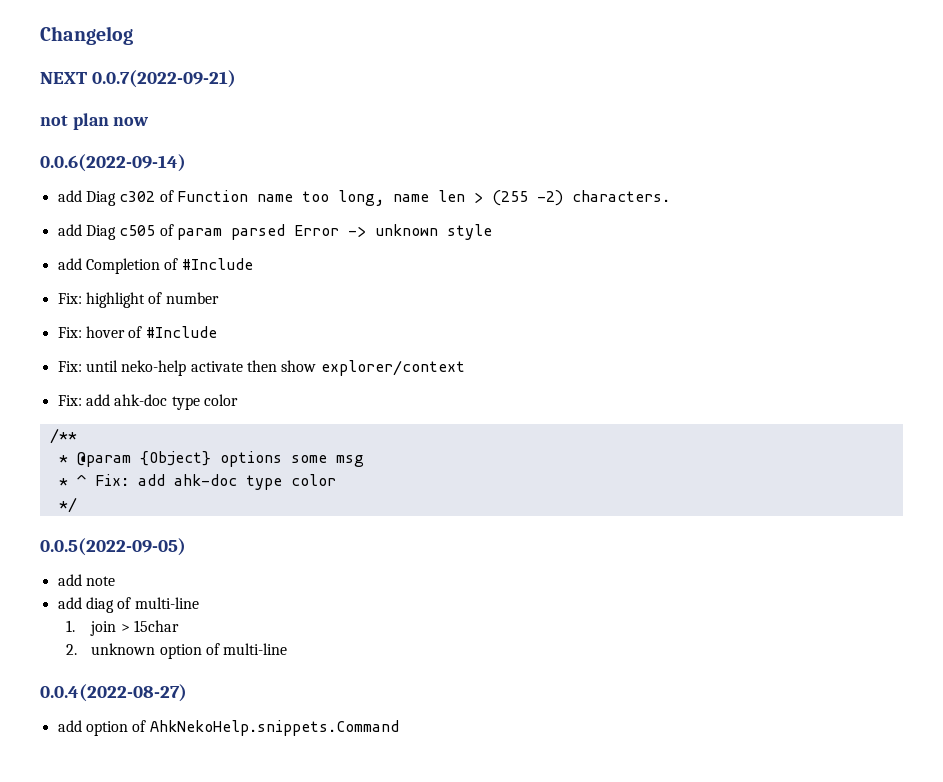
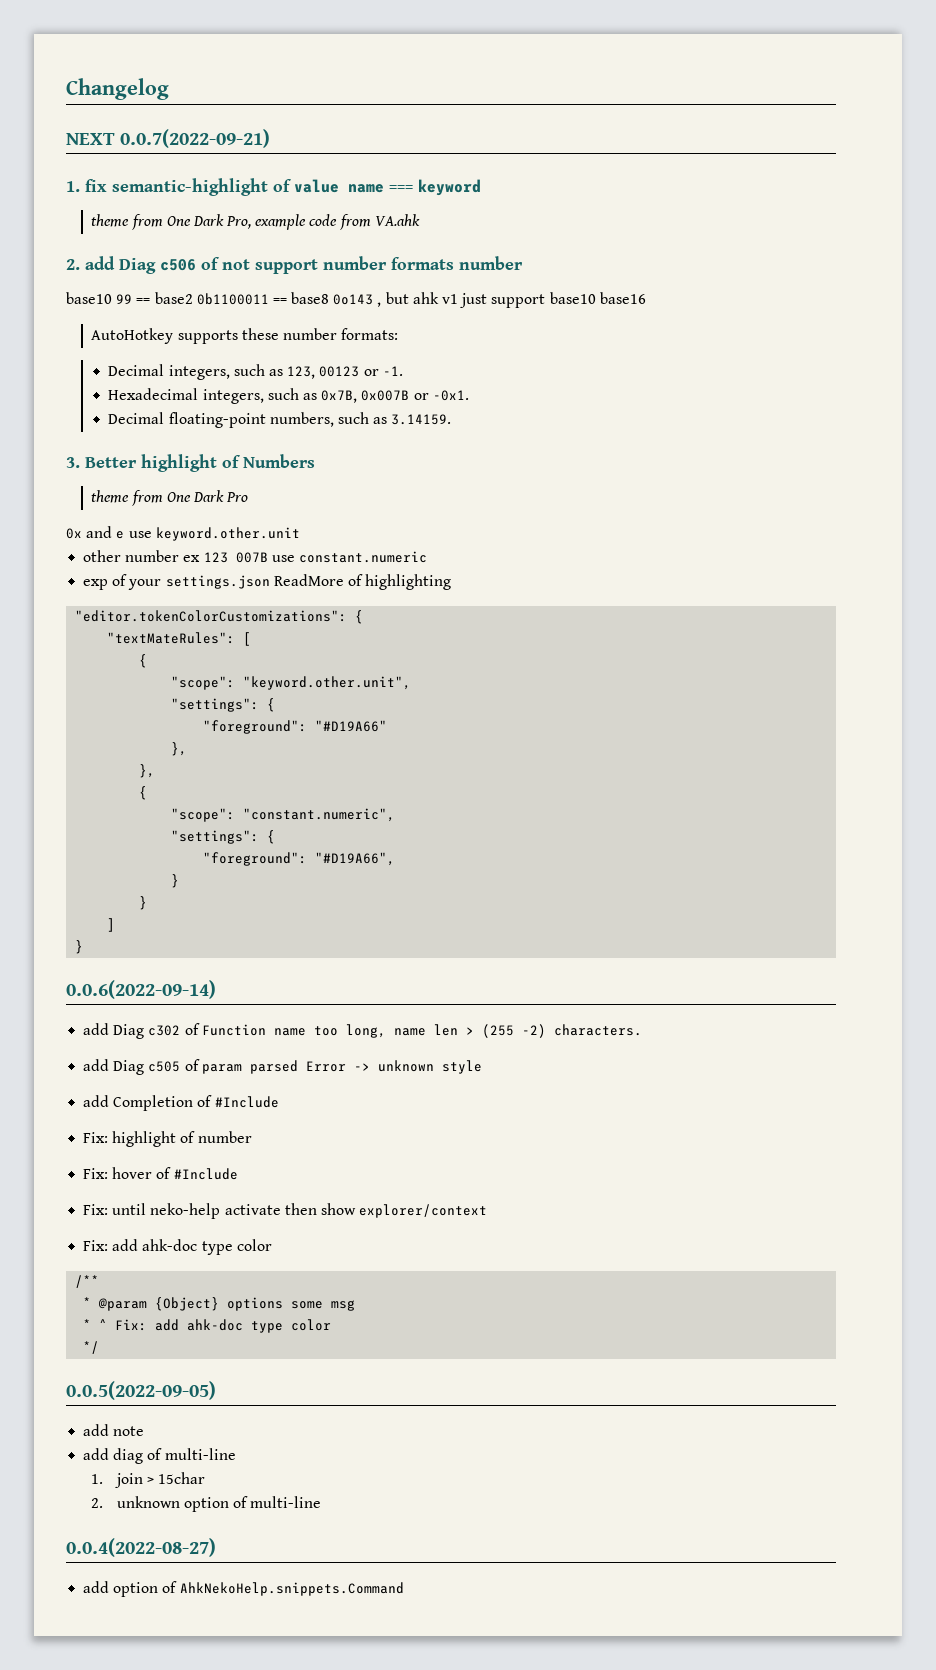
- not plan now
+ 1. fix semantic-highlight of value name === keyword
+ theme from One Dark Pro, example code from VA.ahk
+ 2. add Diag c506 of not support number formats number
+ base10 99 == base2 0b1100011 == base8 0o143 , but ahk v1 just support base10 base16
+ AutoHotkey supports these number formats:
+ Decimal integers, such as 123, 00123 or -1.
+ Hexadecimal integers, such as 0x7B, 0x007B or -0x1.
+ Decimal floating-point numbers, such as 3.14159.
+ 3. Better highlight of Numbers
+ theme from One Dark Pro
+ 0x and e use keyword.other.unit
+ other number ex 123 007B use constant.numeric
+ exp of your settings.json ReadMore of highlighting
+ "editor.tokenColorCustomizations": {
+ "textMateRules": [
+ {
+ "scope": "keyword.other.unit",
+ "settings": {
+ "foreground": "#D19A66"
+ },
+ },
+ {
+ "scope": "constant.numeric",
+ "settings": {
+ "foreground": "#D19A66",
+ }
+ }
+ ]
+ }

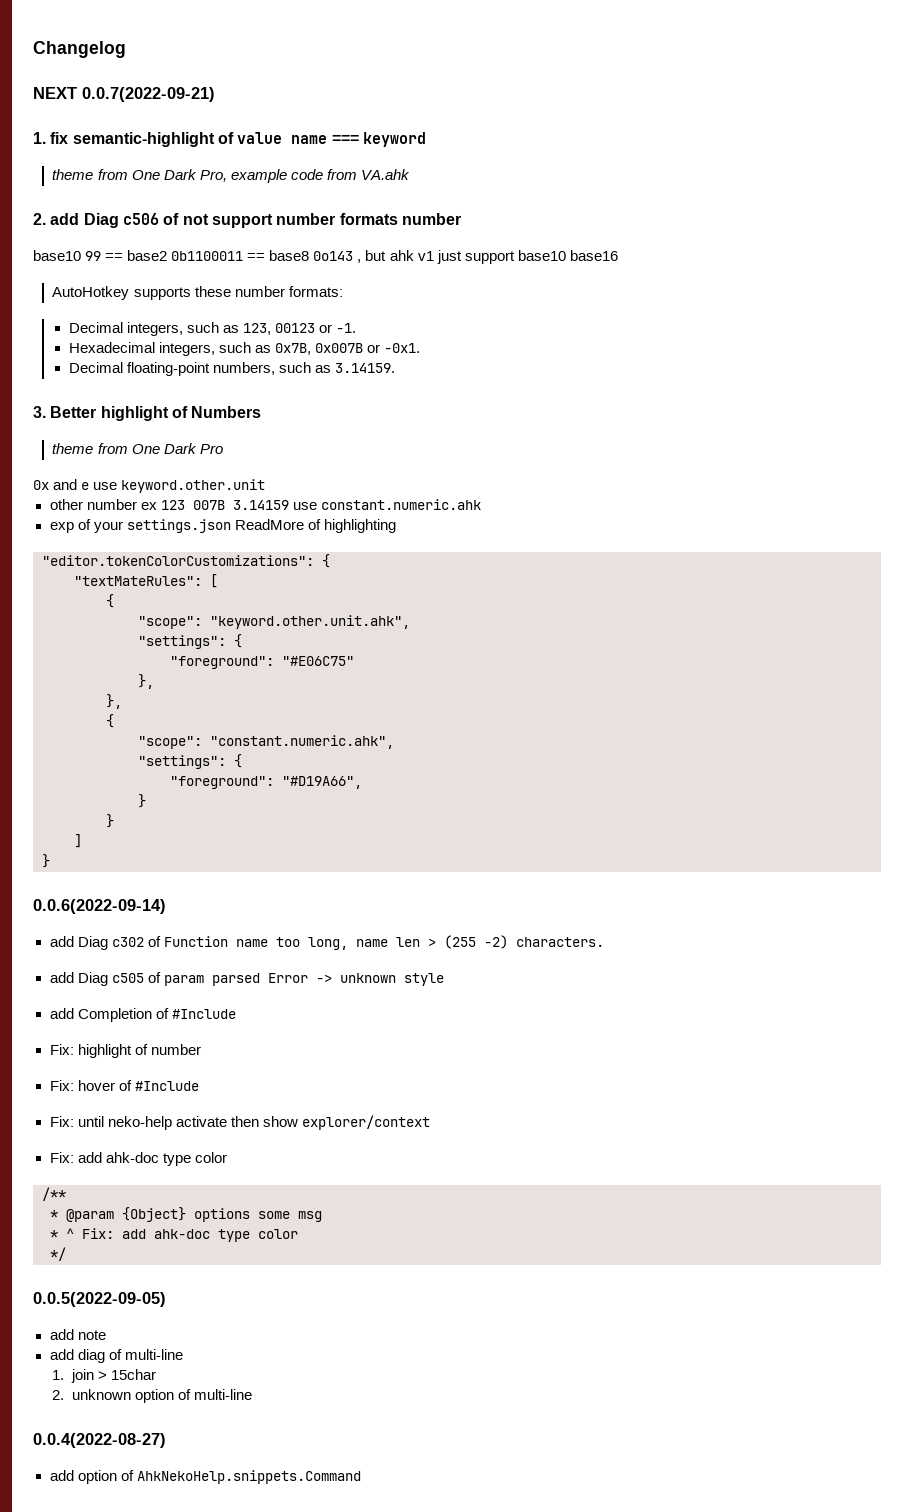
- other number ex 123 007B use constant.numeric
+ other number ex 123 007B 3.14159 use constant.numeric.ahk
- "scope": "keyword.other.unit",
+ "scope": "keyword.other.unit.ahk",
  "settings": {
- "foreground": "#D19A66"
+ "foreground": "#E06C75"
- "scope": "constant.numeric",
+ "scope": "constant.numeric.ahk",

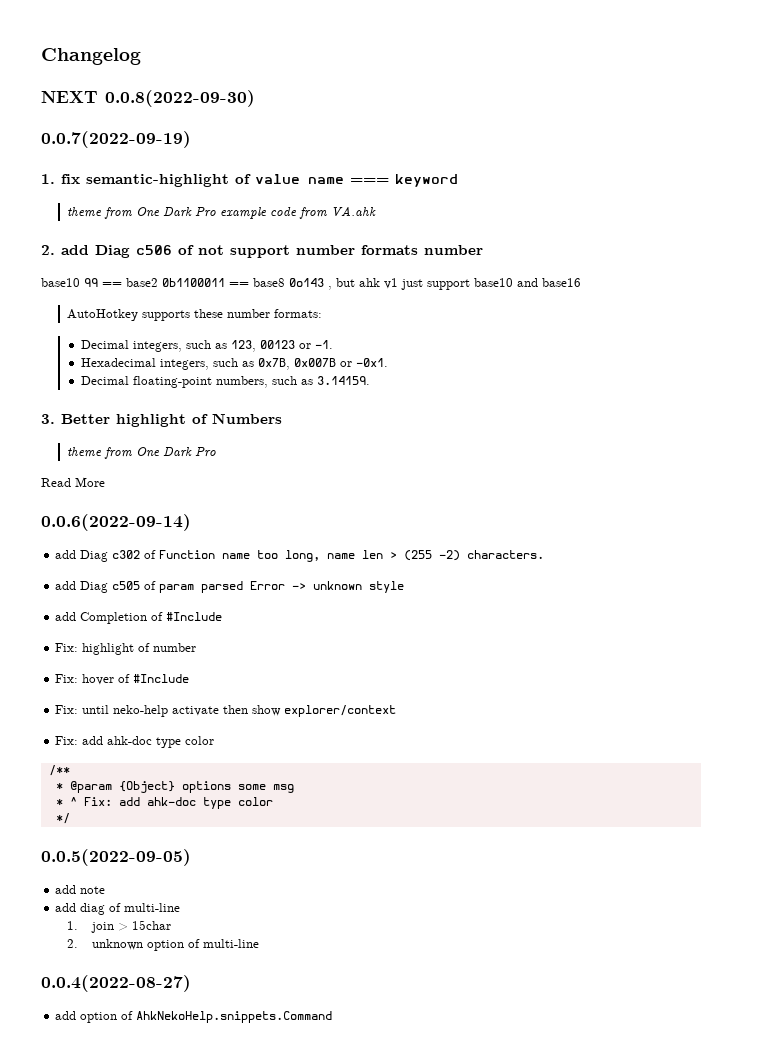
- NEXT 0.0.7(2022-09-21)
+ NEXT 0.0.8(2022-09-30)
+ 0.0.7(2022-09-19)
- theme from One Dark Pro, example code from VA.ahk
+ theme from One Dark Pro example code from VA.ahk
- base10 99 == base2 0b1100011 == base8 0o143 , but ahk v1 just support base10 base16
+ base10 99 == base2 0b1100011 == base8 0o143 , but ahk v1 just support base10 and base16
- 0x and e use keyword.other.unit
- other number ex 123 007B 3.14159 use constant.numeric.ahk
- exp of your settings.json ReadMore of highlighting
- "editor.tokenColorCustomizations": {
- "textMateRules": [
- {
- "scope": "keyword.other.unit.ahk",
- "settings": {
- "foreground": "#E06C75"
- },
- },
- {
- "scope": "constant.numeric.ahk",
- "settings": {
- "foreground": "#D19A66",
- }
- }
- ]
- }
+ Read More

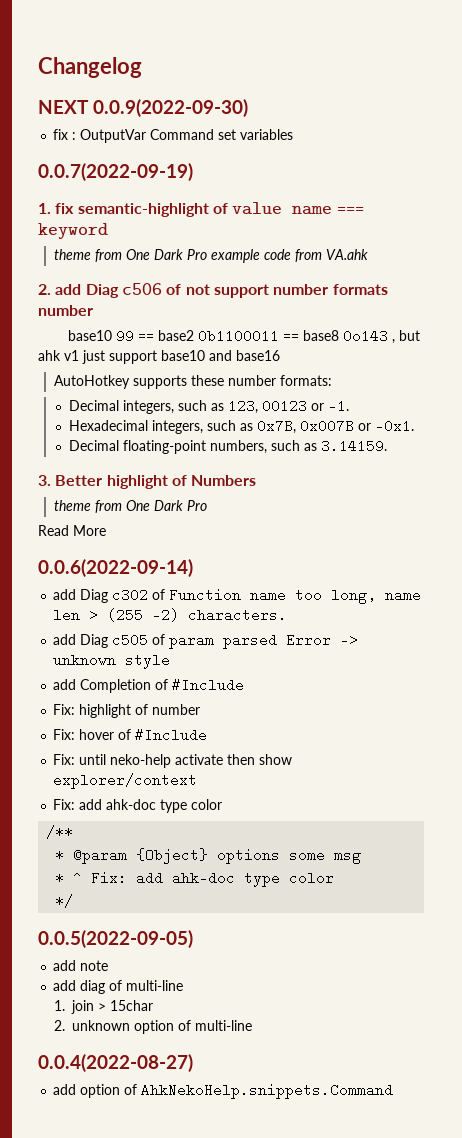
- NEXT 0.0.8(2022-09-30)
+ NEXT 0.0.9(2022-09-30)
+ fix : OutputVar Command set variables

